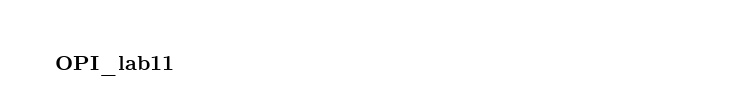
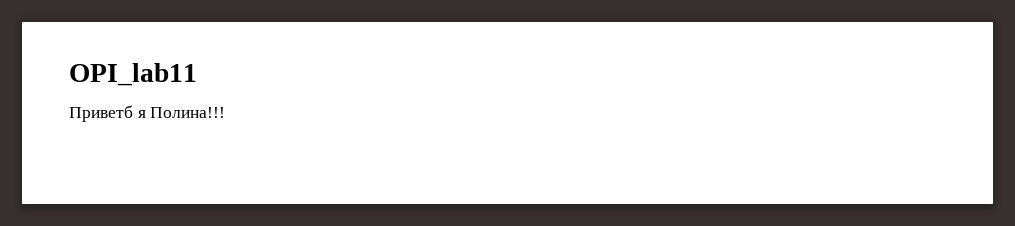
+ Приветб я Полина!!!

